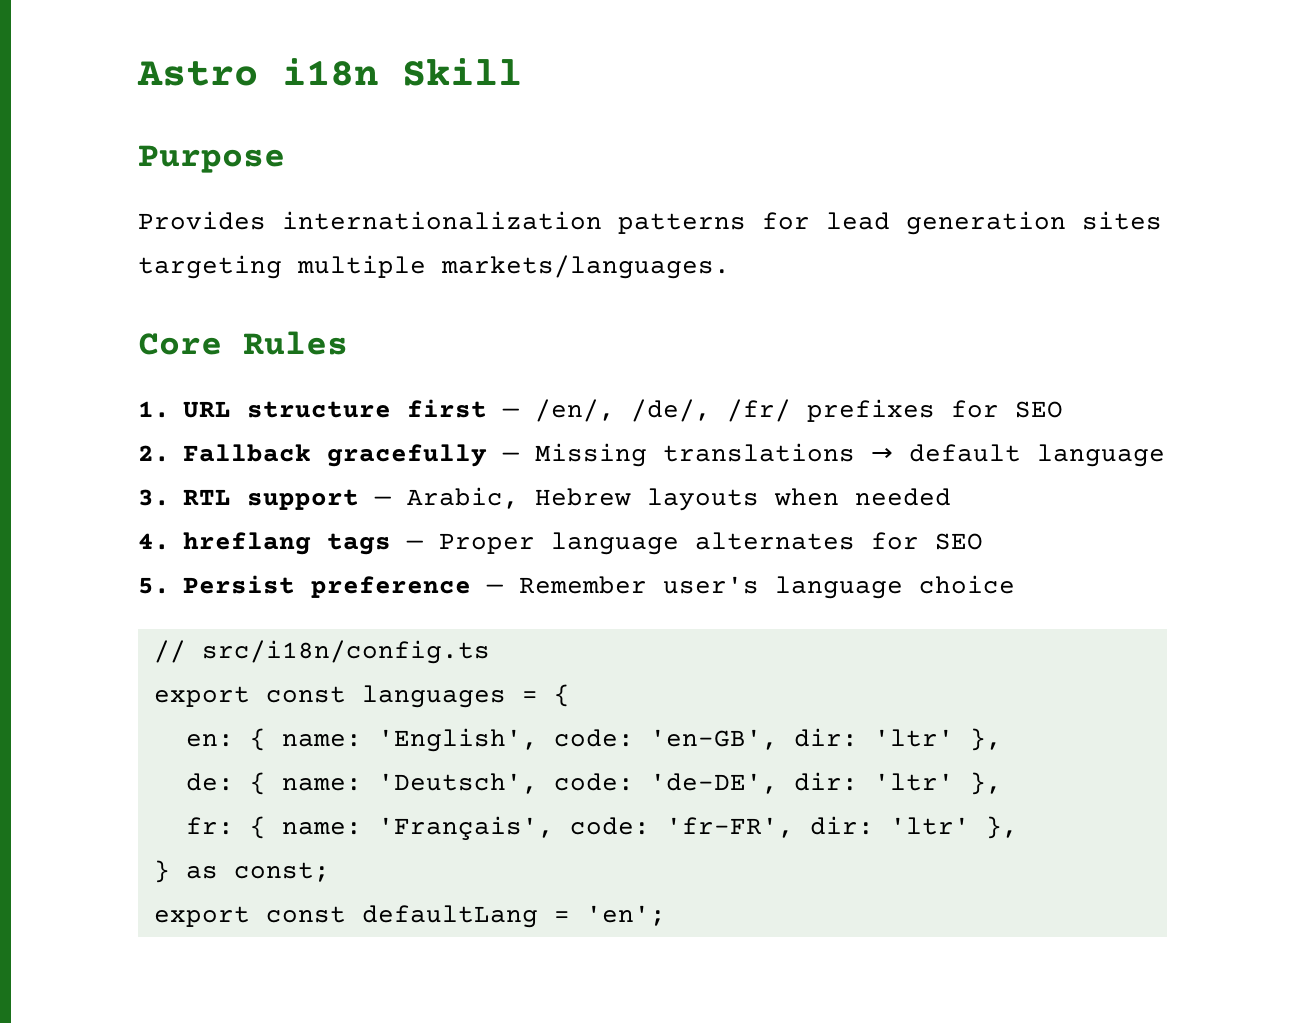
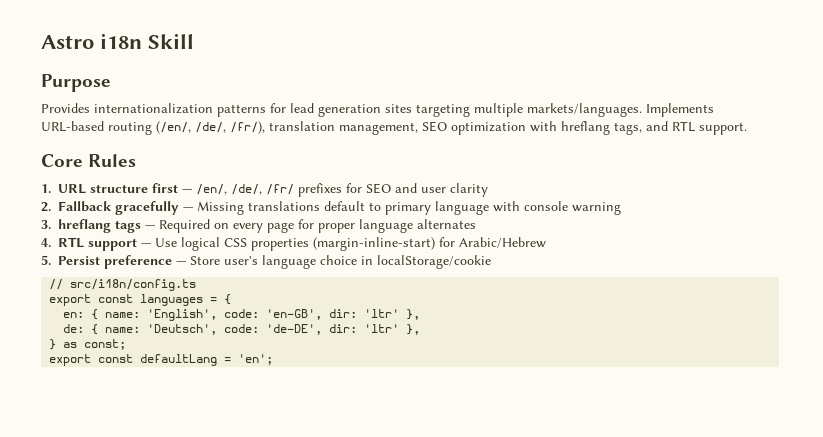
+ Implements URL-based routing (/en/, /de/, /fr/), translation management, SEO optimization with hreflang tags, and RTL support.
- 1. URL structure first — /en/, /de/, /fr/ prefixes for SEO
+ 1. URL structure first — /en/, /de/, /fr/ prefixes for SEO and user clarity
- 2. Fallback gracefully — Missing translations → default language
- 3. RTL support — Arabic, Hebrew layouts when needed
- 4. hreflang tags — Proper language alternates for SEO
+ 2. Fallback gracefully — Missing translations default to primary language with console warning
+ 3. hreflang tags — Required on every page for proper language alternates
+ 4. RTL support — Use logical CSS properties (margin-inline-start) for Arabic/Hebrew
- 5. Persist preference — Remember user's language choice
+ 5. Persist preference — Store user's language choice in localStorage/cookie
- fr: { name: 'Français', code: 'fr-FR', dir: 'ltr' },

